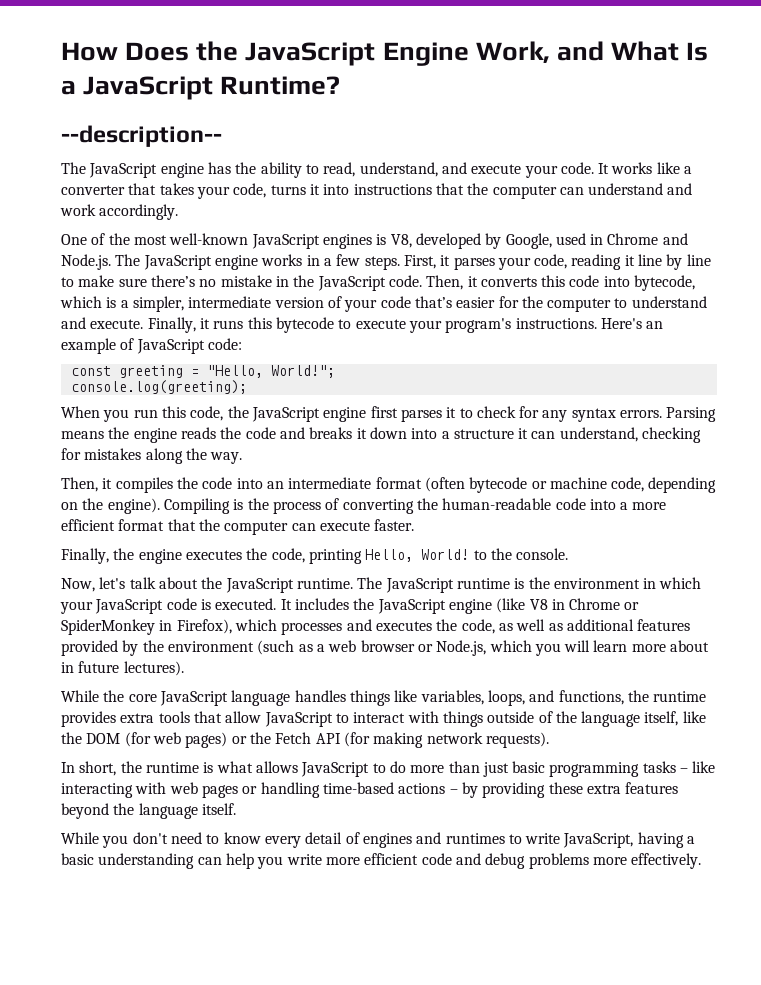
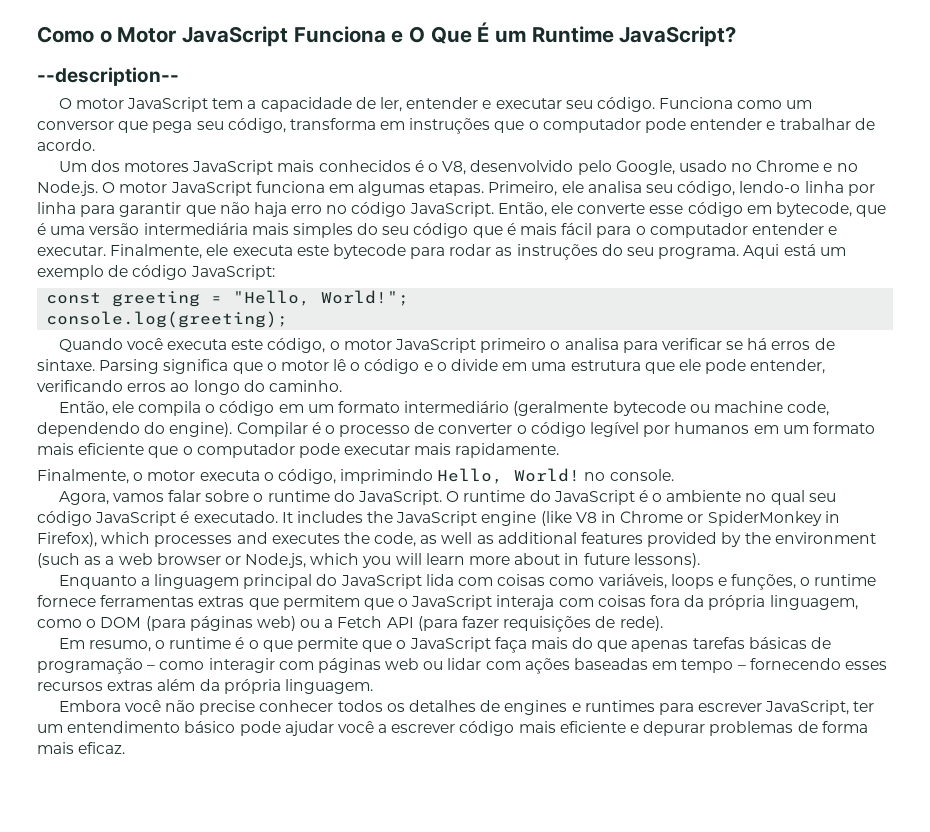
- How Does the JavaScript Engine Work, and What Is a JavaScript Runtime?
+ Como o Motor JavaScript Funciona e O Que É um Runtime JavaScript?
  --description--
- The JavaScript engine has the ability to read, understand, and execute your code. It works like a converter that takes your code, turns it into instructions that the computer can understand and work accordingly.
- One of the most well-known JavaScript engines is V8, developed by Google, used in Chrome and Node.js. The JavaScript engine works in a few steps. First, it parses your code, reading it line by line to make sure there’s no mistake in the JavaScript code. Then, it converts this code into bytecode, which is a simpler, intermediate version of your code that’s easier for the computer to understand and execute. Finally, it runs this bytecode to execute your program's instructions. Here's an example of JavaScript code:
+ O motor JavaScript tem a capacidade de ler, entender e executar seu código. Funciona como um conversor que pega seu código, transforma em instruções que o computador pode entender e trabalhar de acordo.
+ Um dos motores JavaScript mais conhecidos é o V8, desenvolvido pelo Google, usado no Chrome e no Node.js. O motor JavaScript funciona em algumas etapas. Primeiro, ele analisa seu código, lendo-o linha por linha para garantir que não haja erro no código JavaScript. Então, ele converte esse código em bytecode, que é uma versão intermediária mais simples do seu código que é mais fácil para o computador entender e executar. Finalmente, ele executa este bytecode para rodar as instruções do seu programa. Aqui está um exemplo de código JavaScript:
- When you run this code, the JavaScript engine first parses it to check for any syntax errors. Parsing means the engine reads the code and breaks it down into a structure it can understand, checking for mistakes along the way.
- Then, it compiles the code into an intermediate format (often bytecode or machine code, depending on the engine). Compiling is the process of converting the human-readable code into a more efficient format that the computer can execute faster.
- Finally, the engine executes the code, printing Hello, World! to the console.
- Now, let's talk about the JavaScript runtime. The JavaScript runtime is the environment in which your JavaScript code is executed.
+ Quando você executa este código, o motor JavaScript primeiro o analisa para verificar se há erros de sintaxe. Parsing significa que o motor lê o código e o divide em uma estrutura que ele pode entender, verificando erros ao longo do caminho.
+ Então, ele compila o código em um formato intermediário (geralmente bytecode ou machine code, dependendo do engine). Compilar é o processo de converter o código legível por humanos em um formato mais eficiente que o computador pode executar mais rapidamente.
+ Finalmente, o motor executa o código, imprimindo Hello, World! no console.
+ Agora, vamos falar sobre o runtime do JavaScript. O runtime do JavaScript é o ambiente no qual seu código JavaScript é executado.
- It includes the JavaScript engine (like V8 in Chrome or SpiderMonkey in Firefox), which processes and executes the code, as well as additional features provided by the environment (such as a web browser or Node.js, which you will learn more about in future lectures).
- While the core JavaScript language handles things like variables, loops, and functions, the runtime provides extra tools that allow JavaScript to interact with things outside of the language itself, like the DOM (for web pages) or the Fetch API (for making network requests).
- In short, the runtime is what allows JavaScript to do more than just basic programming tasks – like interacting with web pages or handling time-based actions – by providing these extra features beyond the language itself.
- While you don't need to know every detail of engines and runtimes to write JavaScript, having a basic understanding can help you write more efficient code and debug problems more effectively.
+ It includes the JavaScript engine (like V8 in Chrome or SpiderMonkey in Firefox), which processes and executes the code, as well as additional features provided by the environment (such as a web browser or Node.js, which you will learn more about in future lessons).
+ Enquanto a linguagem principal do JavaScript lida com coisas como variáveis, loops e funções, o runtime fornece ferramentas extras que permitem que o JavaScript interaja com coisas fora da própria linguagem, como o DOM (para páginas web) ou a Fetch API (para fazer requisições de rede).
+ Em resumo, o runtime é o que permite que o JavaScript faça mais do que apenas tarefas básicas de programação – como interagir com páginas web ou lidar com ações baseadas em tempo – fornecendo esses recursos extras além da própria linguagem.
+ Embora você não precise conhecer todos os detalhes de engines e runtimes para escrever JavaScript, ter um entendimento básico pode ajudar você a escrever código mais eficiente e depurar problemas de forma mais eficaz.

